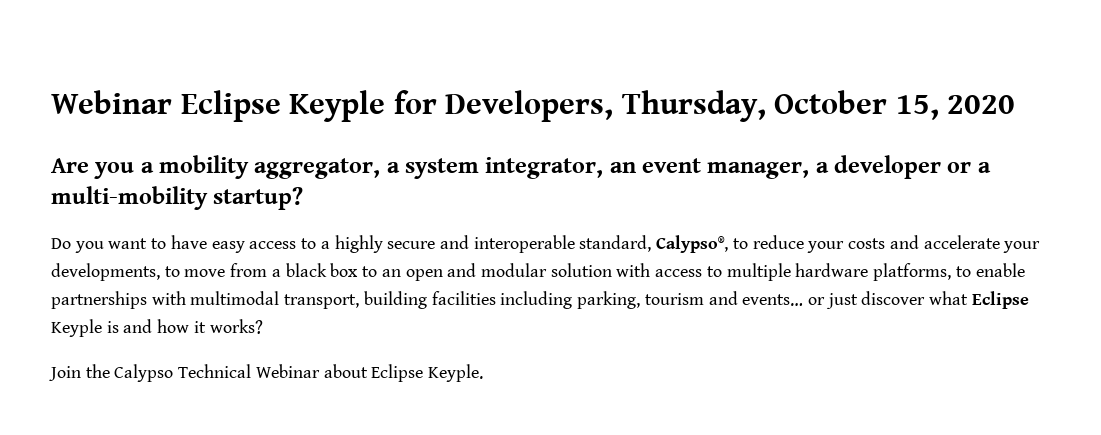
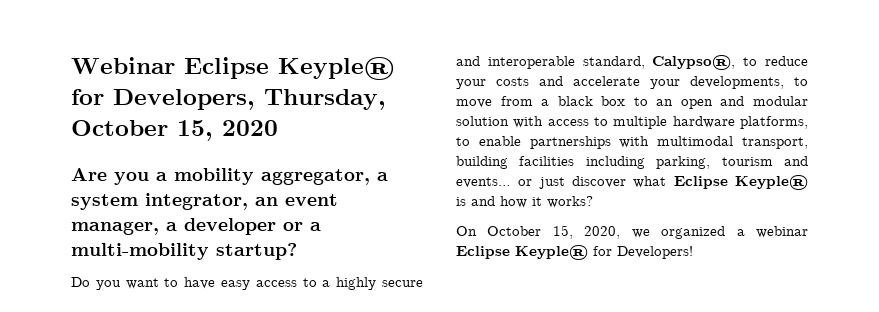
- Webinar Eclipse Keyple for Developers, Thursday, October 15, 2020
+ Webinar Eclipse Keyple® for Developers, Thursday, October 15, 2020
- Do you want to have easy access to a highly secure and interoperable standard, Calypso®, to reduce your costs and accelerate your developments, to move from a black box to an open and modular solution with access to multiple hardware platforms, to enable partnerships with multimodal transport, building facilities including parking, tourism and events… or just discover what Eclipse Keyple is and how it works?
+ Do you want to have easy access to a highly secure and interoperable standard, Calypso®, to reduce your costs and accelerate your developments, to move from a black box to an open and modular solution with access to multiple hardware platforms, to enable partnerships with multimodal transport, building facilities including parking, tourism and events… or just discover what Eclipse Keyple® is and how it works?
- Join the Calypso Technical Webinar about Eclipse Keyple.
+ On October 15, 2020, we organized a webinar Eclipse Keyple® for Developers!

